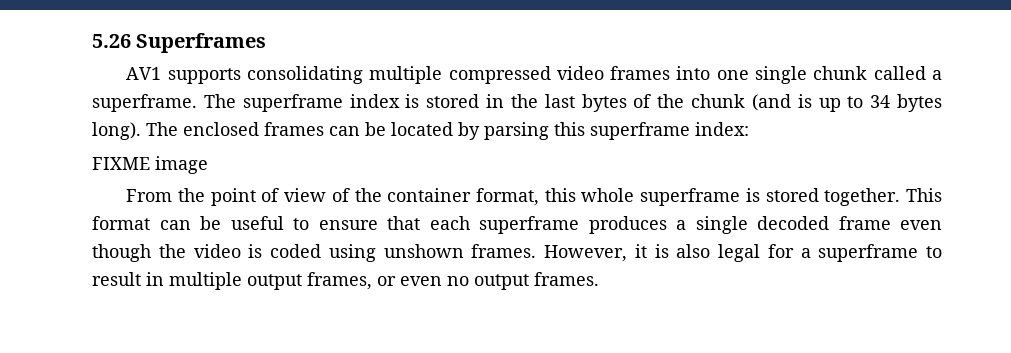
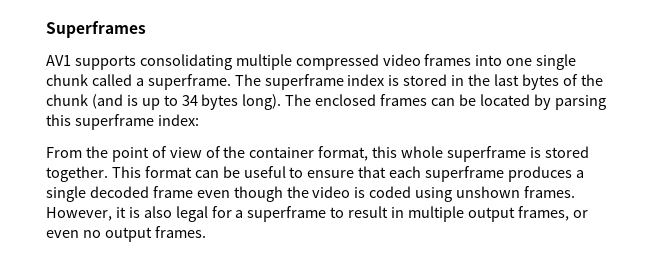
- 5.26 Superframes
+ Superframes
- FIXME image

